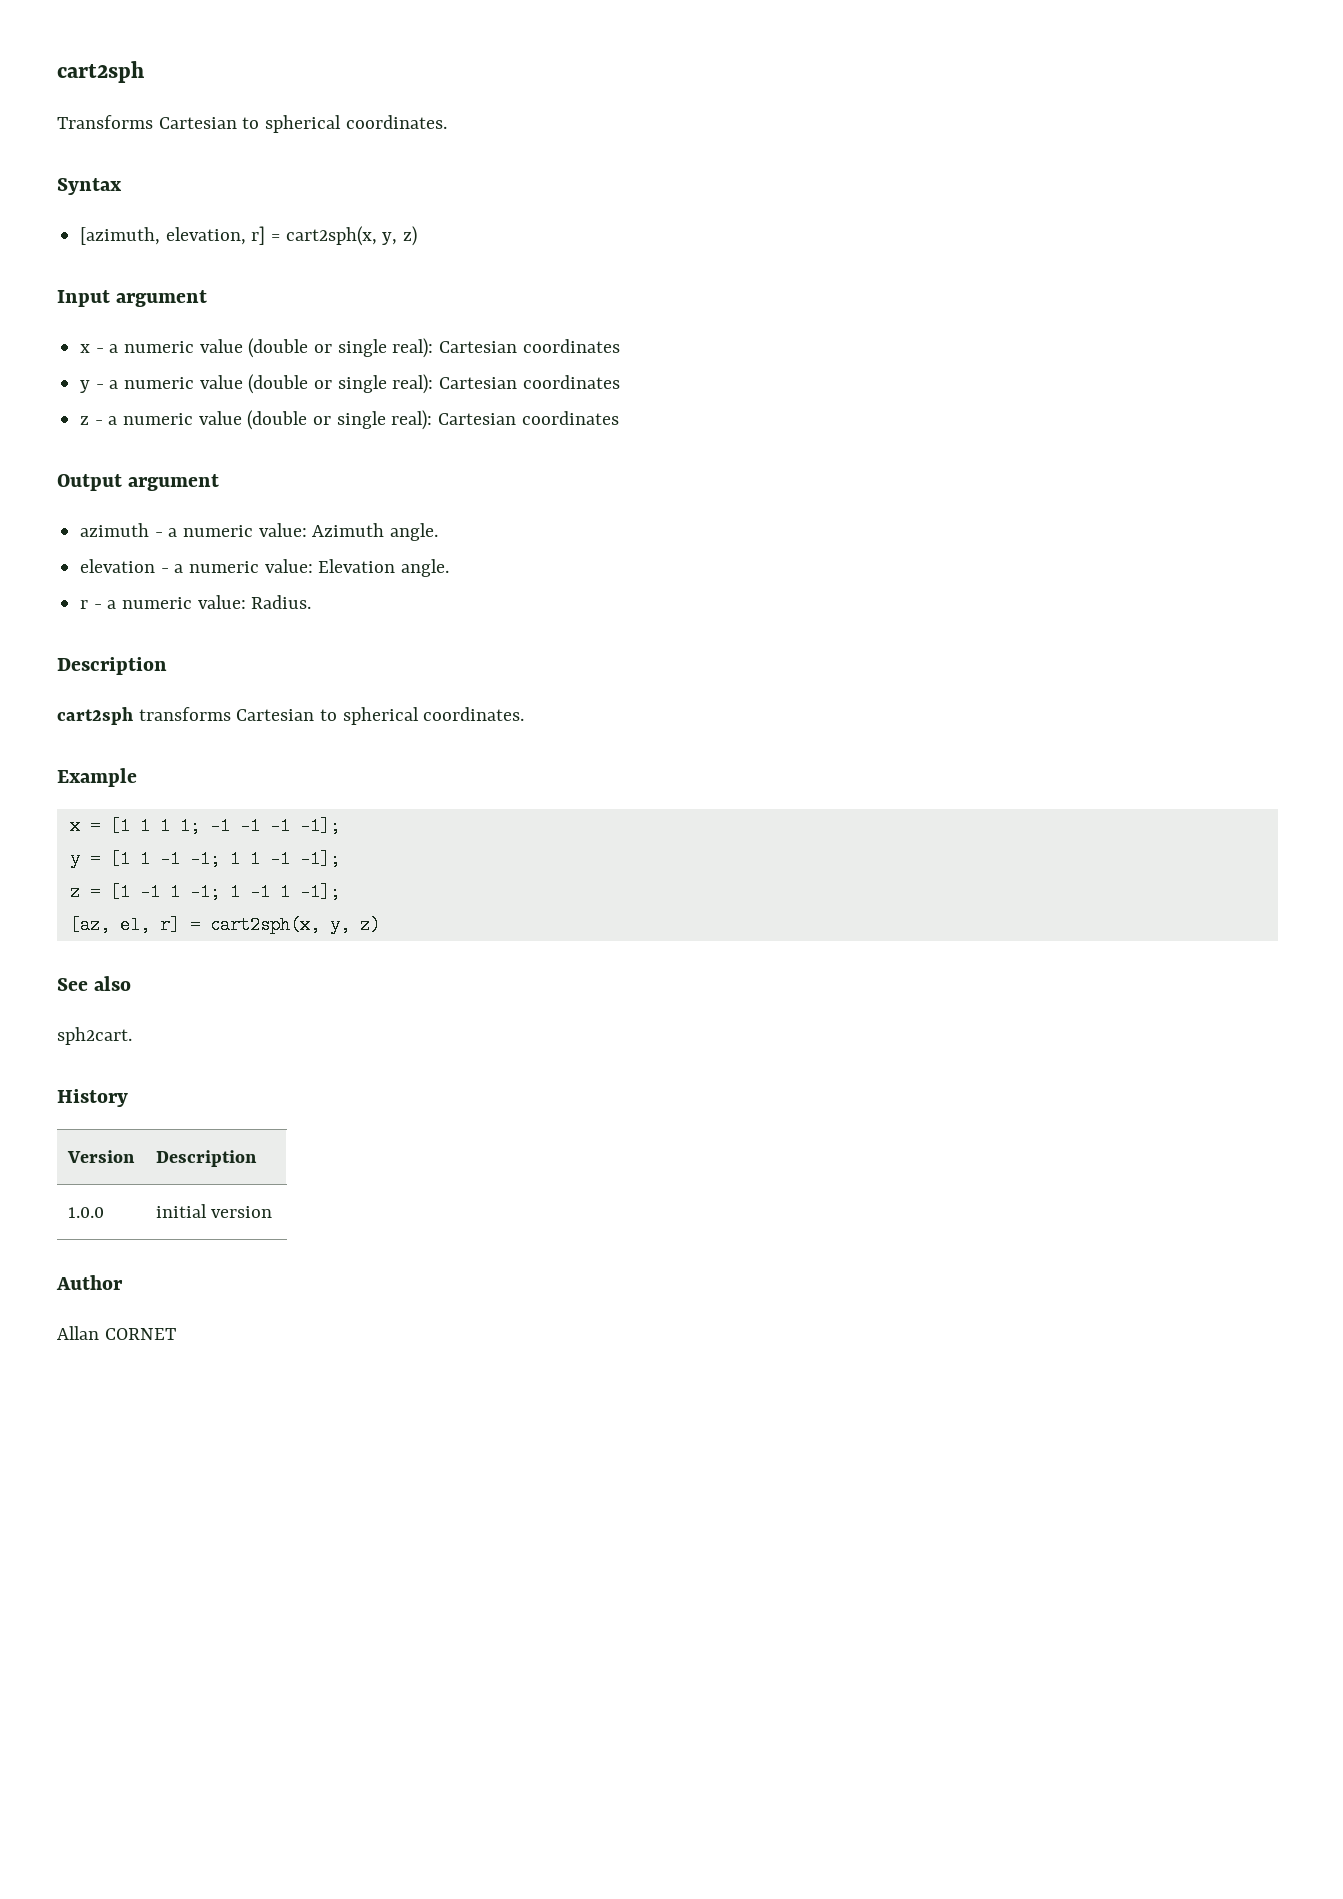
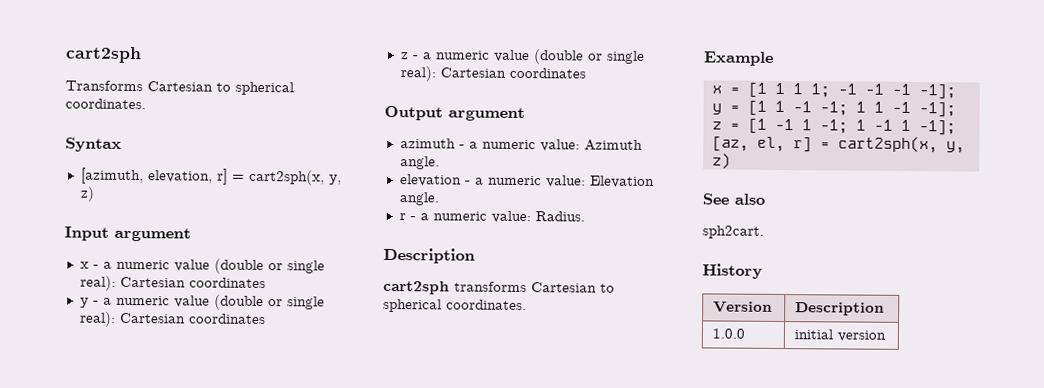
- Author
- Allan CORNET

